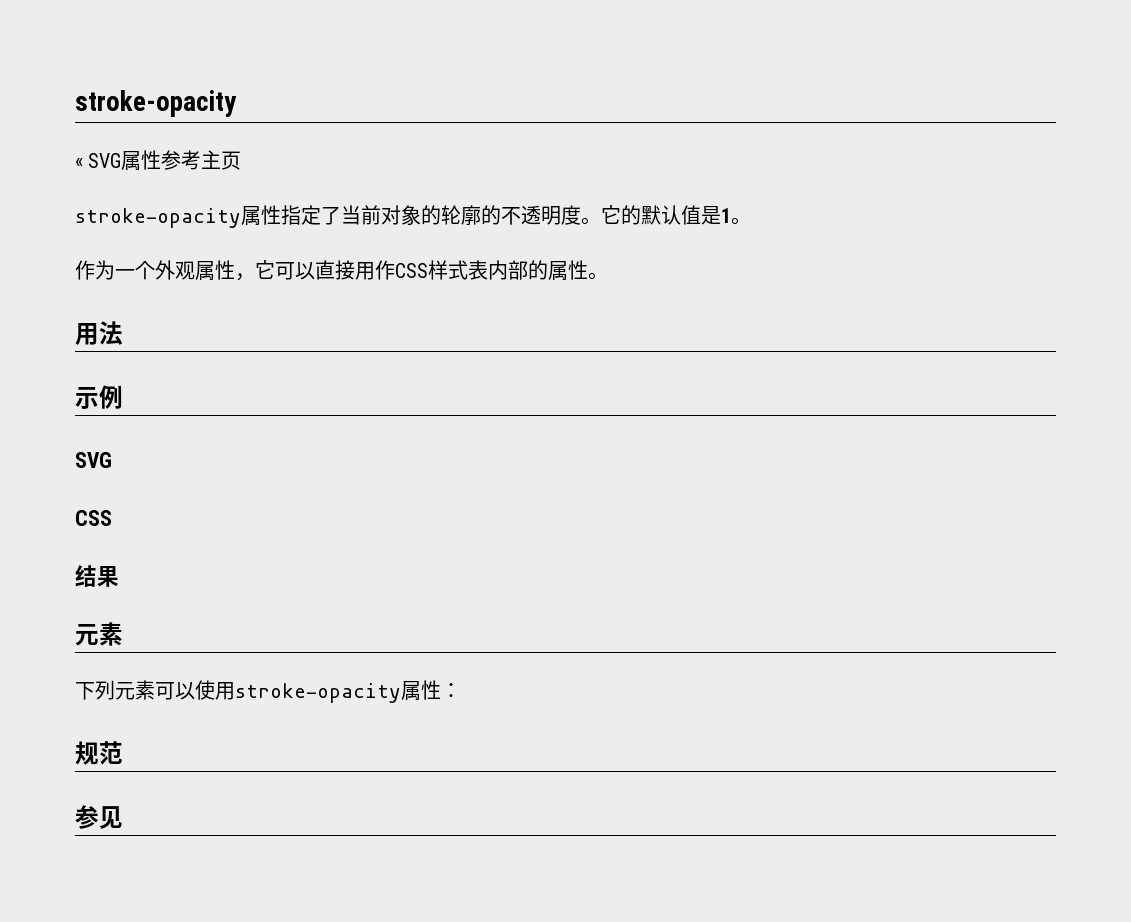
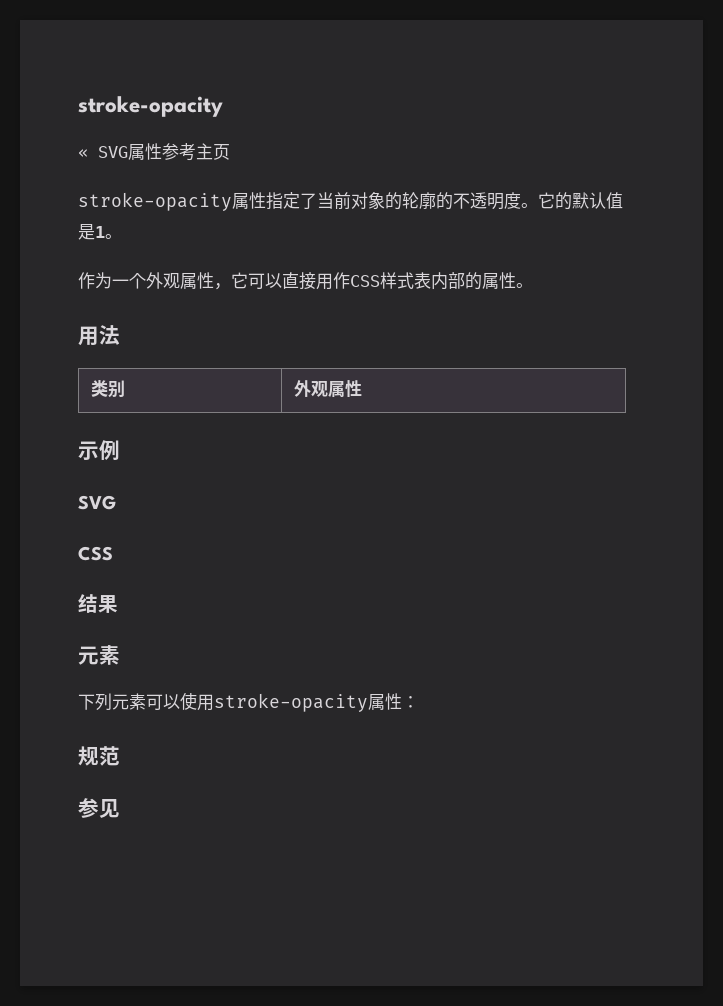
+ 类别 | 外观属性

